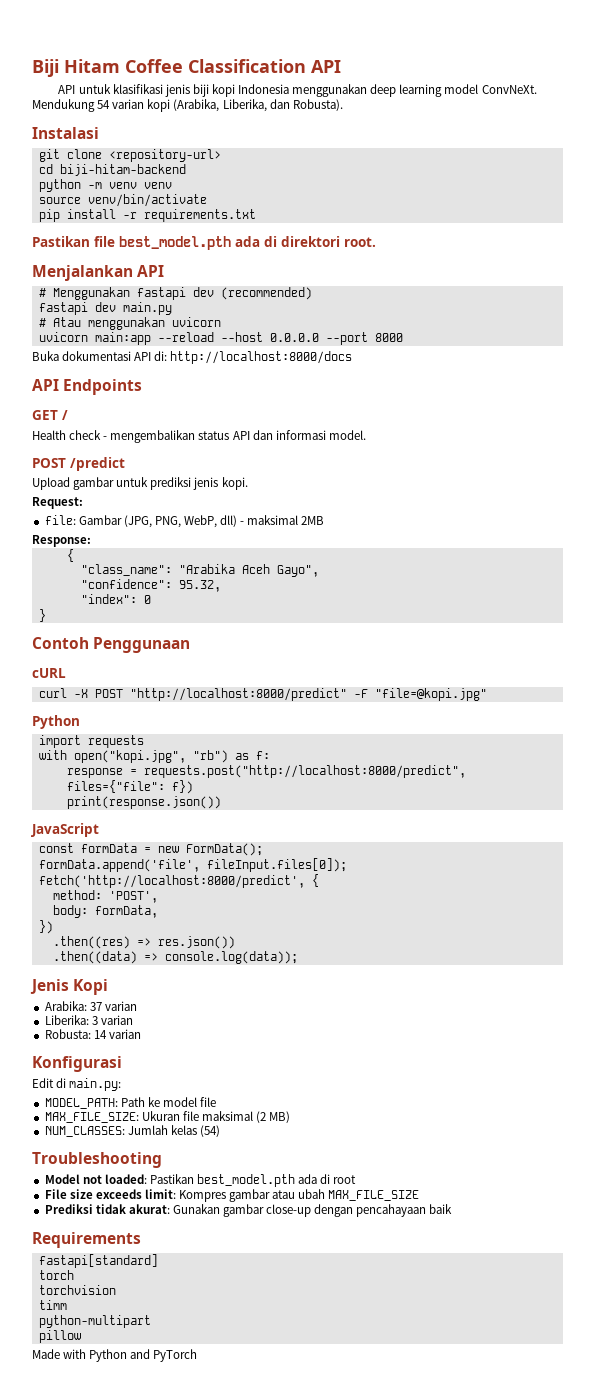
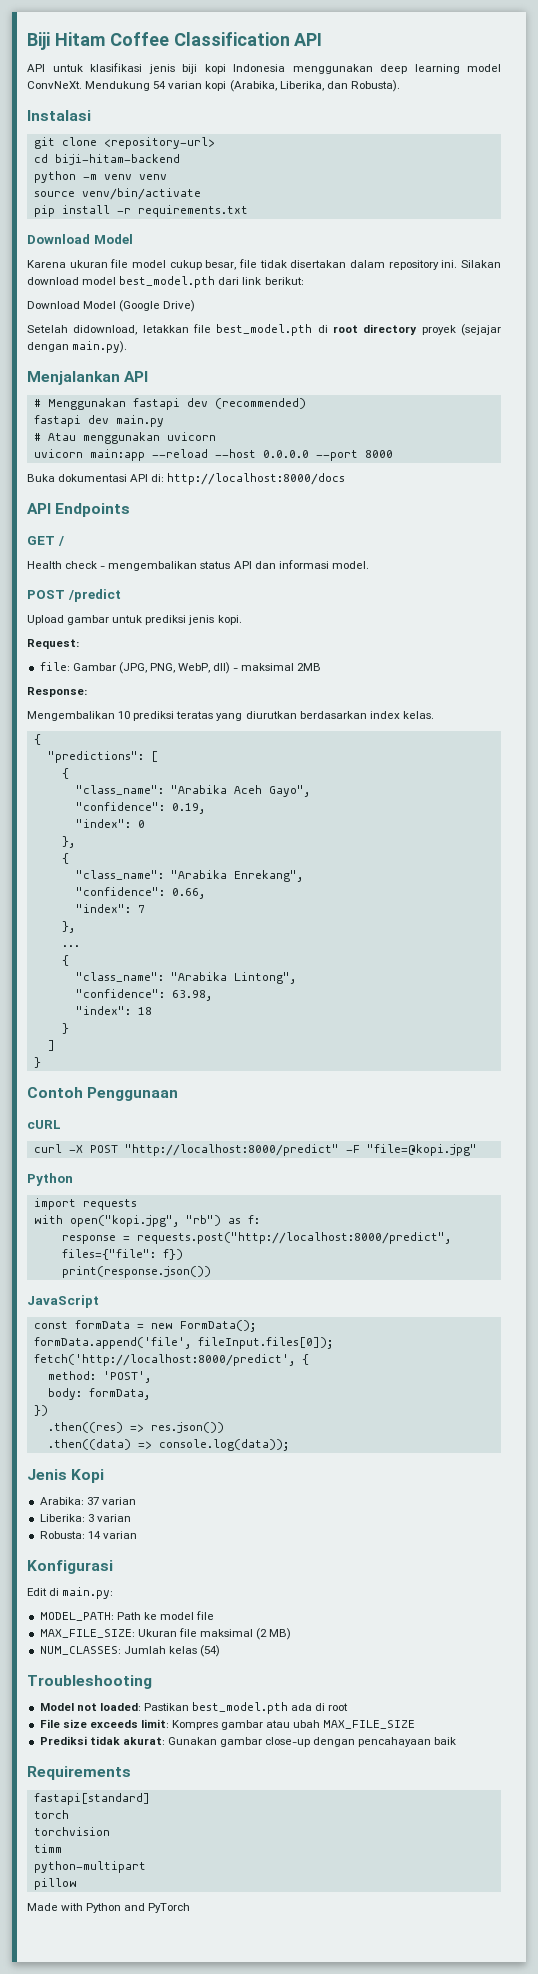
  pip install -r requirements.txt
- Pastikan file best_model.pth ada di direktori root.
+ Download Model
+ Karena ukuran file model cukup besar, file tidak disertakan dalam repository ini. Silakan download model best_model.pth dari link berikut:
+ Download Model (Google Drive)
+ Setelah didownload, letakkan file best_model.pth di root directory proyek (sejajar dengan main.py).
+ Mengembalikan 10 prediksi teratas yang diurutkan berdasarkan index kelas.
+ {
+ "predictions": [
- "confidence": 95.32,
+ "confidence": 0.19,
  "index": 0
+ },
+ {
+ "class_name": "Arabika Enrekang",
+ "confidence": 0.66,
+ "index": 7
+ },
+ ...
+ {
+ "class_name": "Arabika Lintong",
+ "confidence": 63.98,
+ "index": 18
+ }
+ ]

